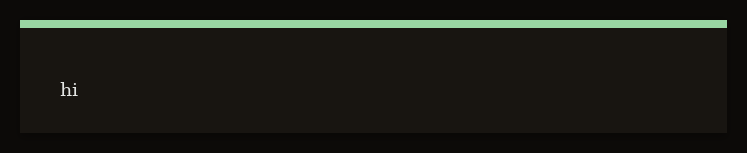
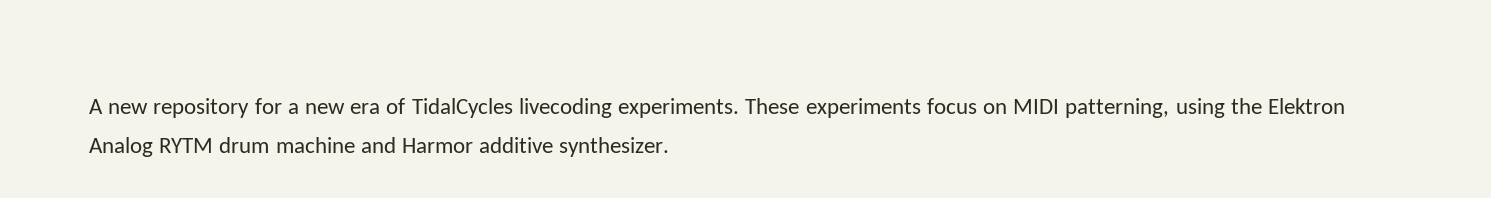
- hi
+ A new repository for a new era of TidalCycles livecoding experiments. These experiments focus on MIDI patterning, using the Elektron Analog RYTM drum machine and Harmor additive synthesizer.

